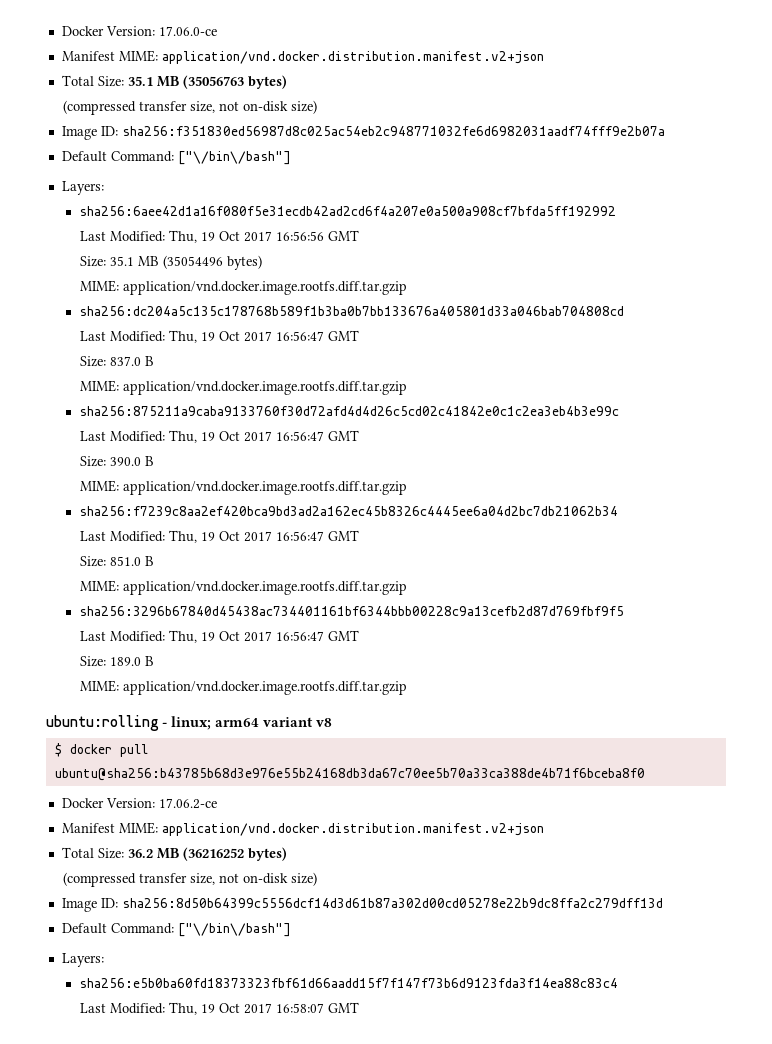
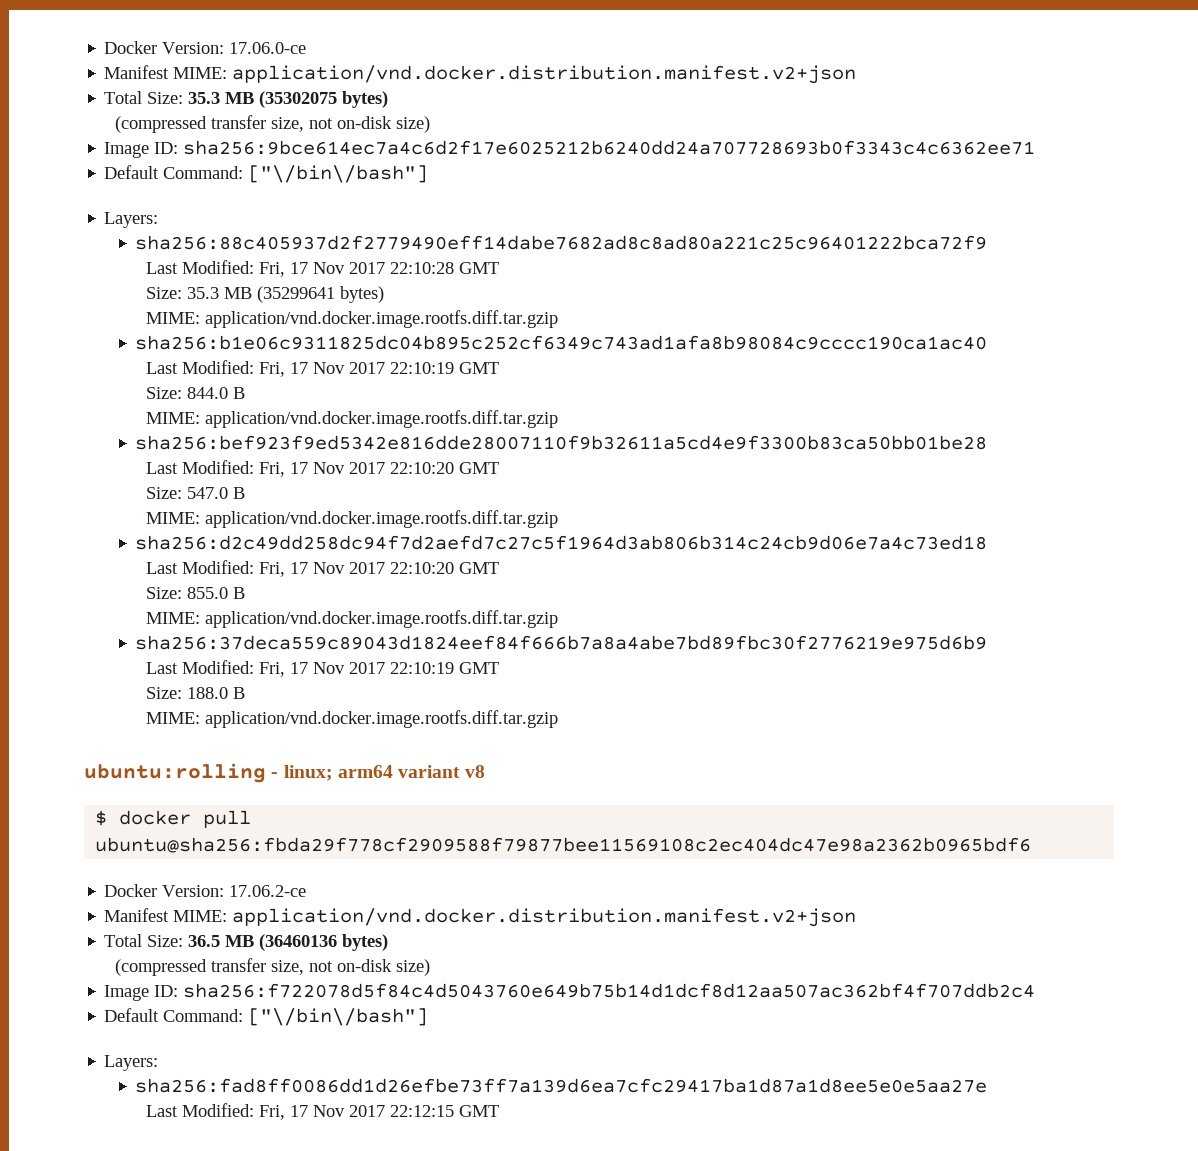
- Total Size: 35.1 MB (35056763 bytes)
+ Total Size: 35.3 MB (35302075 bytes)
  (compressed transfer size, not on-disk size)
- Image ID: sha256:f351830ed56987d8c025ac54eb2c948771032fe6d6982031aadf74fff9e2b07a
+ Image ID: sha256:9bce614ec7a4c6d2f17e6025212b6240dd24a707728693b0f3343c4c6362ee71
  Default Command: ["\/bin\/bash"]
  Layers:
- sha256:6aee42d1a16f080f5e31ecdb42ad2cd6f4a207e0a500a908cf7bfda5ff192992
- Last Modified: Thu, 19 Oct 2017 16:56:56 GMT
- Size: 35.1 MB (35054496 bytes)
+ sha256:88c405937d2f2779490eff14dabe7682ad8c8ad80a221c25c96401222bca72f9
+ Last Modified: Fri, 17 Nov 2017 22:10:28 GMT
+ Size: 35.3 MB (35299641 bytes)
- sha256:dc204a5c135c178768b589f1b3ba0b7bb133676a405801d33a046bab704808cd
- Last Modified: Thu, 19 Oct 2017 16:56:47 GMT
- Size: 837.0 B
+ sha256:b1e06c9311825dc04b895c252cf6349c743ad1afa8b98084c9cccc190ca1ac40
+ Last Modified: Fri, 17 Nov 2017 22:10:19 GMT
+ Size: 844.0 B
  MIME: application/vnd.docker.image.rootfs.diff.tar.gzip
- sha256:875211a9caba9133760f30d72afd4d4d26c5cd02c41842e0c1c2ea3eb4b3e99c
- Last Modified: Thu, 19 Oct 2017 16:56:47 GMT
- Size: 390.0 B
+ sha256:bef923f9ed5342e816dde28007110f9b32611a5cd4e9f3300b83ca50bb01be28
+ Last Modified: Fri, 17 Nov 2017 22:10:20 GMT
+ Size: 547.0 B
  MIME: application/vnd.docker.image.rootfs.diff.tar.gzip
- sha256:f7239c8aa2ef420bca9bd3ad2a162ec45b8326c4445ee6a04d2bc7db21062b34
- Last Modified: Thu, 19 Oct 2017 16:56:47 GMT
- Size: 851.0 B
+ sha256:d2c49dd258dc94f7d2aefd7c27c5f1964d3ab806b314c24cb9d06e7a4c73ed18
+ Last Modified: Fri, 17 Nov 2017 22:10:20 GMT
+ Size: 855.0 B
  MIME: application/vnd.docker.image.rootfs.diff.tar.gzip
- sha256:3296b67840d45438ac734401161bf6344bbb00228c9a13cefb2d87d769fbf9f5
- Last Modified: Thu, 19 Oct 2017 16:56:47 GMT
- Size: 189.0 B
+ sha256:37deca559c89043d1824eef84f666b7a8a4abe7bd89fbc30f2776219e975d6b9
+ Last Modified: Fri, 17 Nov 2017 22:10:19 GMT
+ Size: 188.0 B
- $ docker pull ubuntu@sha256:b43785b68d3e976e55b24168db3da67c70ee5b70a33ca388de4b71f6bceba8f0
+ $ docker pull ubuntu@sha256:fbda29f778cf2909588f79877bee11569108c2ec404dc47e98a2362b0965bdf6
- Total Size: 36.2 MB (36216252 bytes)
+ Total Size: 36.5 MB (36460136 bytes)
  (compressed transfer size, not on-disk size)
- Image ID: sha256:8d50b64399c5556dcf14d3d61b87a302d00cd05278e22b9dc8ffa2c279dff13d
+ Image ID: sha256:f722078d5f84c4d5043760e649b75b14d1dcf8d12aa507ac362bf4f707ddb2c4
  Default Command: ["\/bin\/bash"]
  Layers:
- sha256:e5b0ba60fd18373323fbf61d66aadd15f7f147f73b6d9123fda3f14ea88c83c4
- Last Modified: Thu, 19 Oct 2017 16:58:07 GMT
+ sha256:fad8ff0086dd1d26efbe73ff7a139d6ea7cfc29417ba1d87a1d8ee5e0e5aa27e
+ Last Modified: Fri, 17 Nov 2017 22:12:15 GMT

